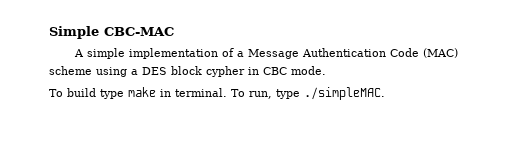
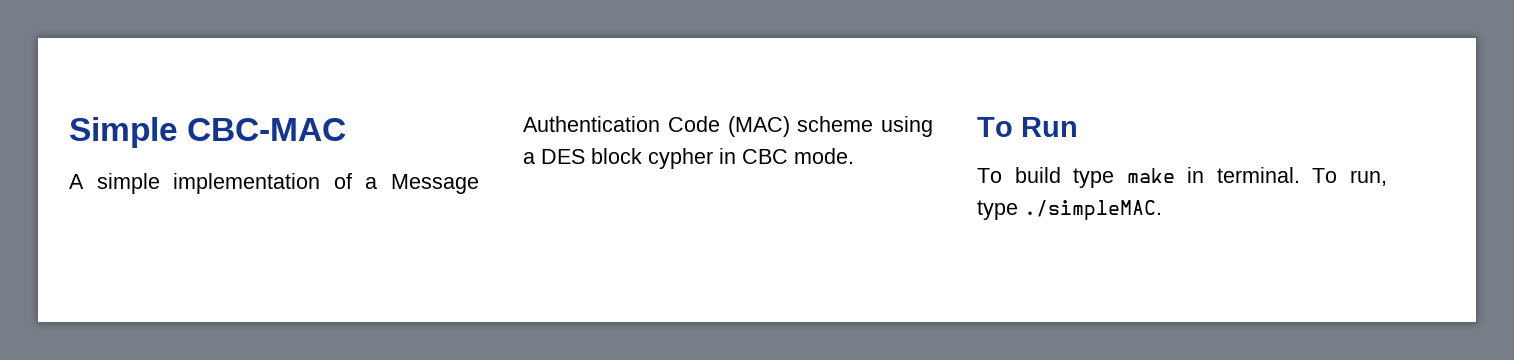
+ To Run

